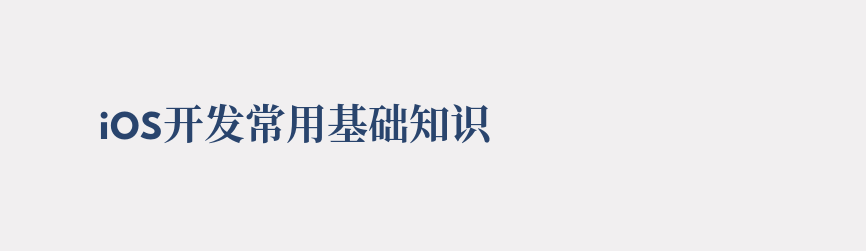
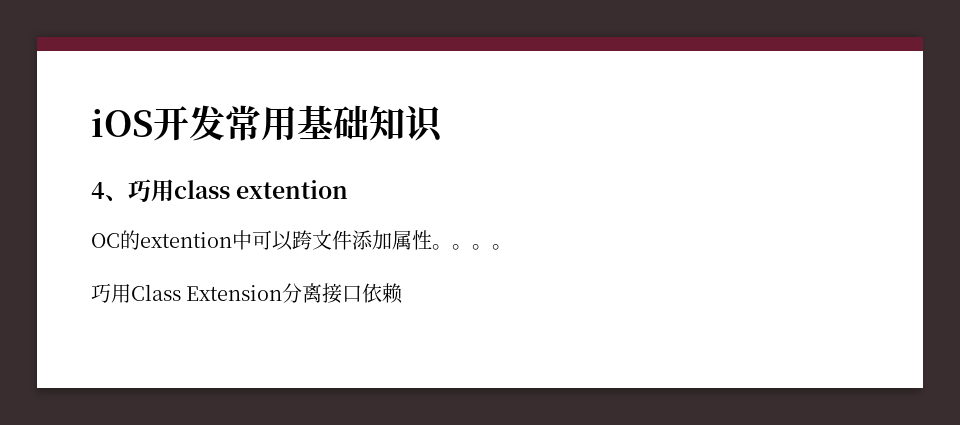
+ 4、巧用class extention
+ OC的extention中可以跨文件添加属性。。。。
+ 巧用Class Extension分离接口依赖

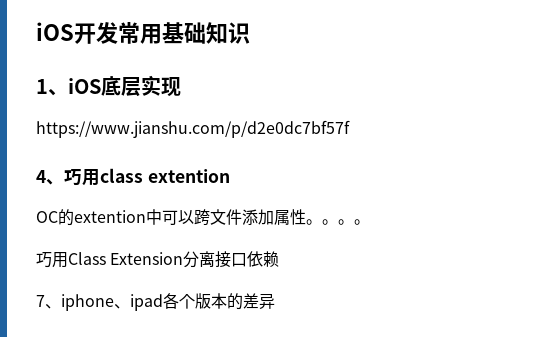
+ 1、iOS底层实现
+ https://www.jianshu.com/p/d2e0dc7bf57f
+ 7、iphone、ipad各个版本的差异

